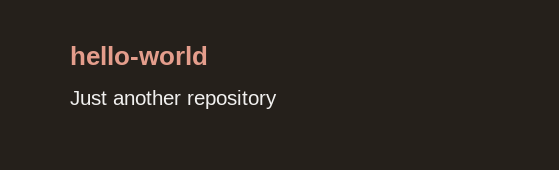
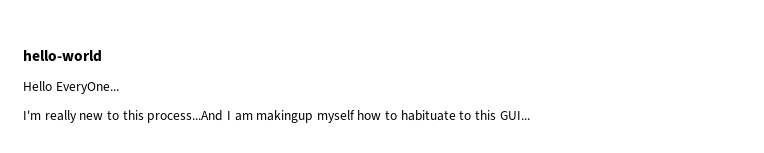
- Just another repository
+ Hello EveryOne...
+ I'm really new to this process...And I am makingup myself how to habituate to this GUI...

